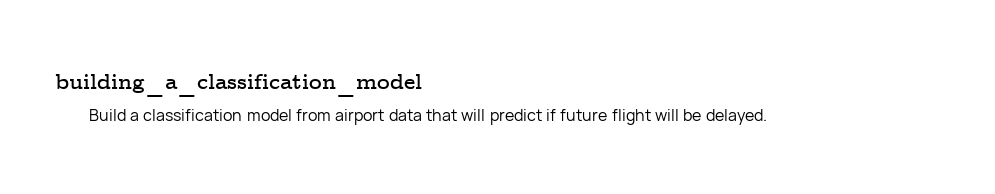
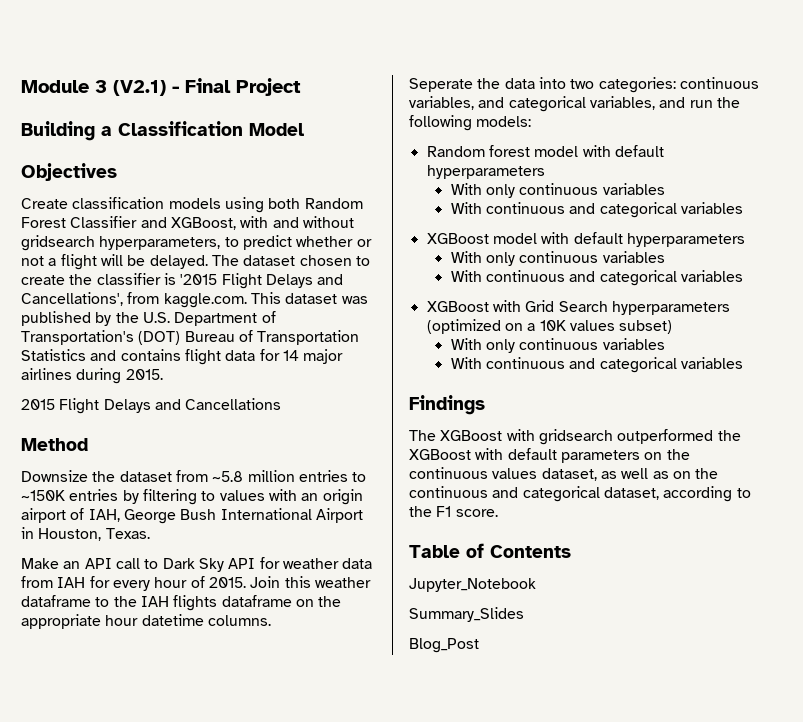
- building_a_classification_model
- Build a classification model from airport data that will predict if future flight will be delayed.
+ Module 3 (V2.1) - Final Project
+ Building a Classification Model
+ Objectives
+ Create classification models using both Random Forest Classifier and XGBoost, with and without gridsearch hyperparameters, to predict whether or not a flight will be delayed. The dataset chosen to create the classifier is '2015 Flight Delays and Cancellations', from kaggle.com. This dataset was published by the U.S. Department of Transportation's (DOT) Bureau of Transportation Statistics and contains flight data for 14 major airlines during 2015.
+ 2015 Flight Delays and Cancellations
+ Method
+ Downsize the dataset from ~5.8 million entries to ~150K entries by filtering to values with an origin airport of IAH, George Bush International Airport in Houston, Texas.
+ Make an API call to Dark Sky API for weather data from IAH for every hour of 2015. Join this weather dataframe to the IAH flights dataframe on the appropriate hour datetime columns.
+ Seperate the data into two categories: continuous variables, and categorical variables, and run the following models:
+ Random forest model with default hyperparameters
+ With only continuous variables
+ With continuous and categorical variables
+ XGBoost model with default hyperparameters
+ With only continuous variables
+ With continuous and categorical variables
+ XGBoost with Grid Search hyperparameters (optimized on a 10K values subset)
+ With only continuous variables
+ With continuous and categorical variables
+ Findings
+ The XGBoost with gridsearch outperformed the XGBoost with default parameters on the continuous values dataset, as well as on the continuous and categorical dataset, according to the F1 score.
+ Table of Contents
+ Jupyter_Notebook
+ Summary_Slides
+ Blog_Post

